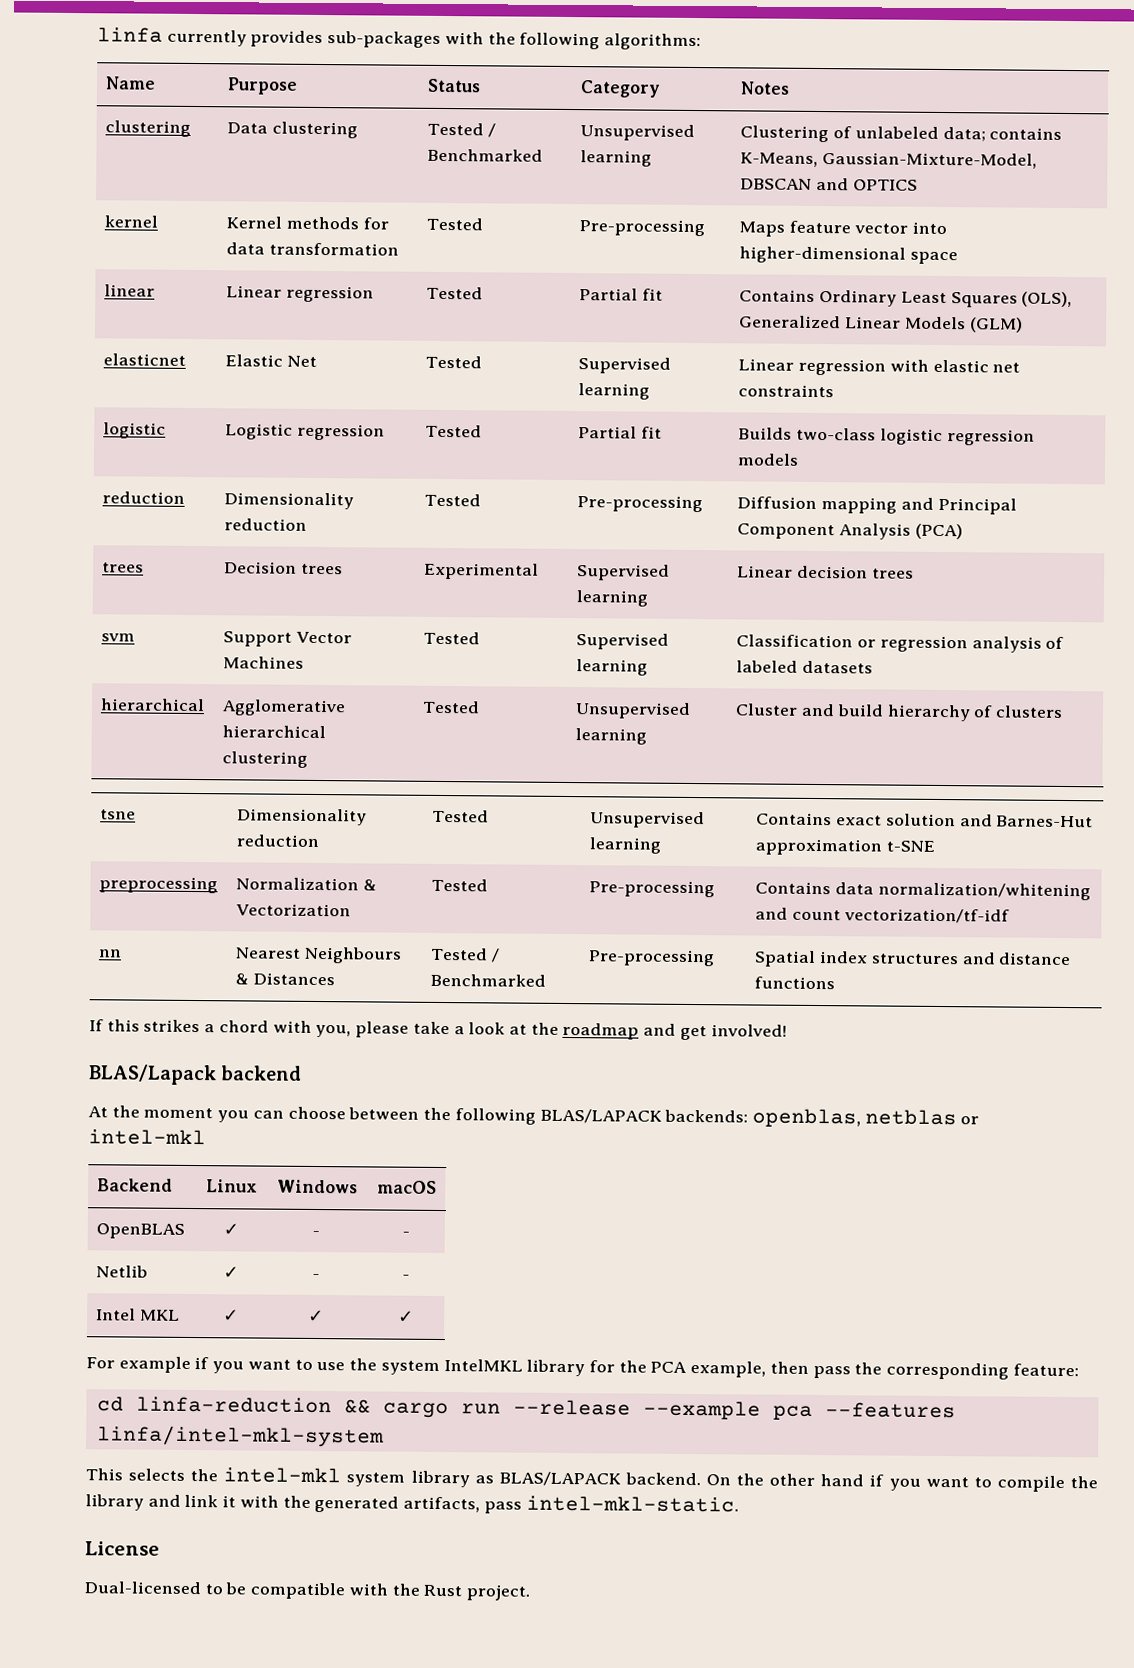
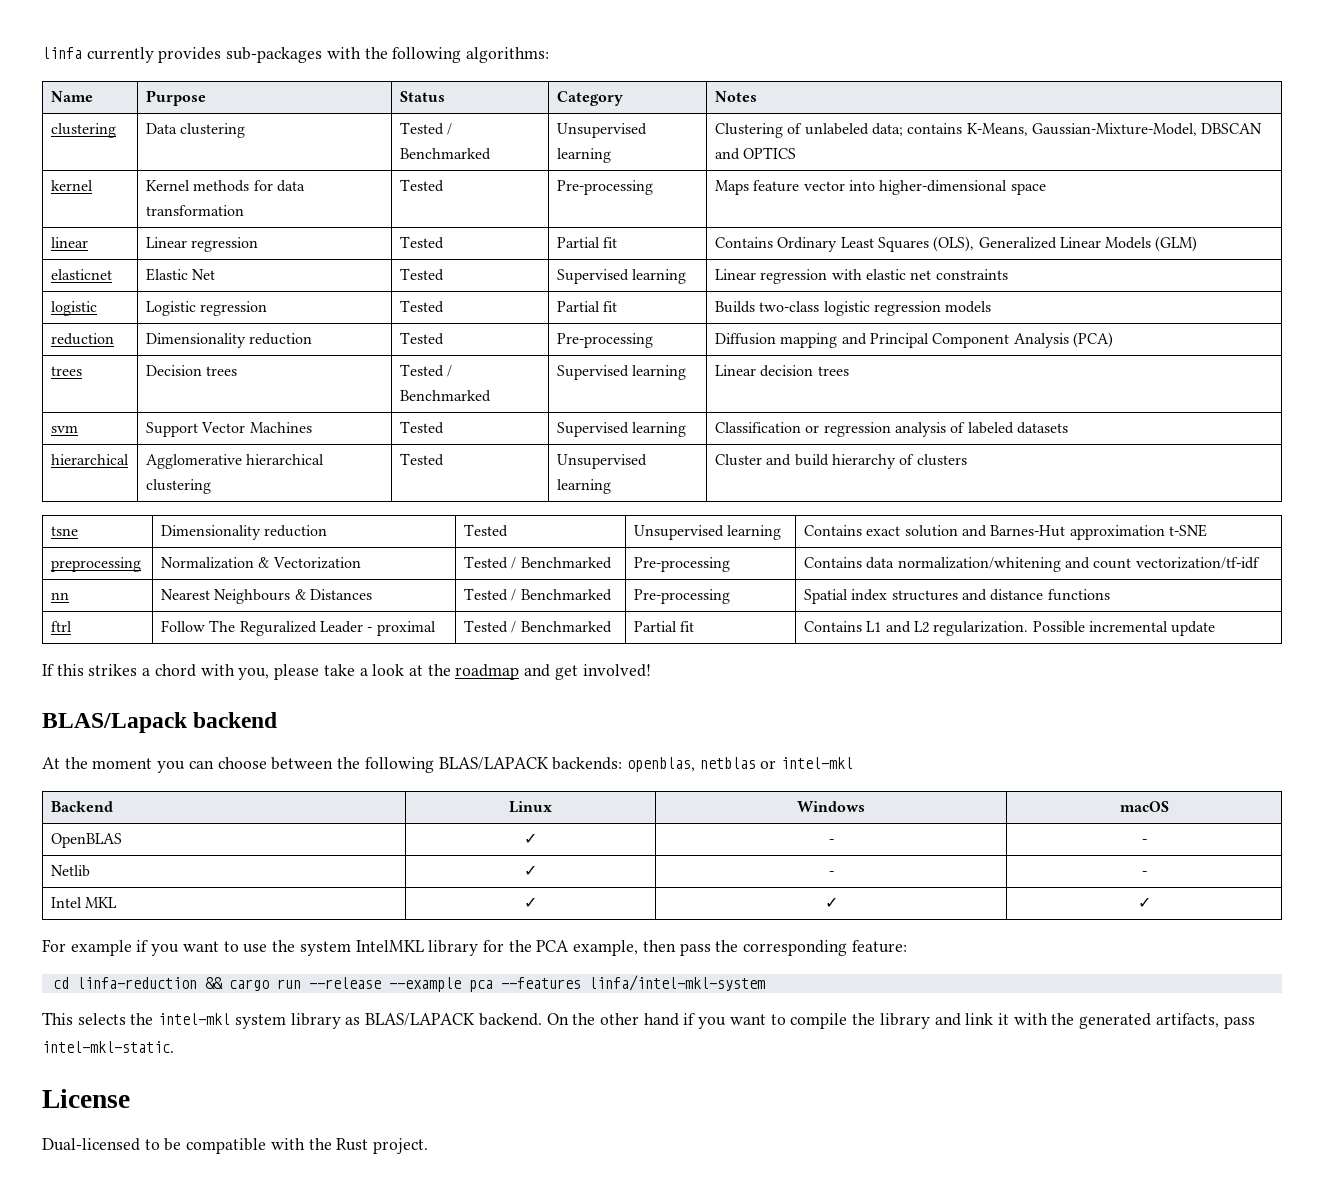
- trees | Decision trees | Experimental | Supervised learning | Linear decision trees
+ trees | Decision trees | Tested / Benchmarked | Supervised learning | Linear decision trees
- preprocessing | Normalization & Vectorization | Tested | Pre-processing | Contains data normalization/whitening and count vectorization/tf-idf
+ preprocessing | Normalization & Vectorization | Tested / Benchmarked | Pre-processing | Contains data normalization/whitening and count vectorization/tf-idf
+ ftrl | Follow The Reguralized Leader - proximal | Tested / Benchmarked | Partial fit | Contains L1 and L2 regularization. Possible incremental update

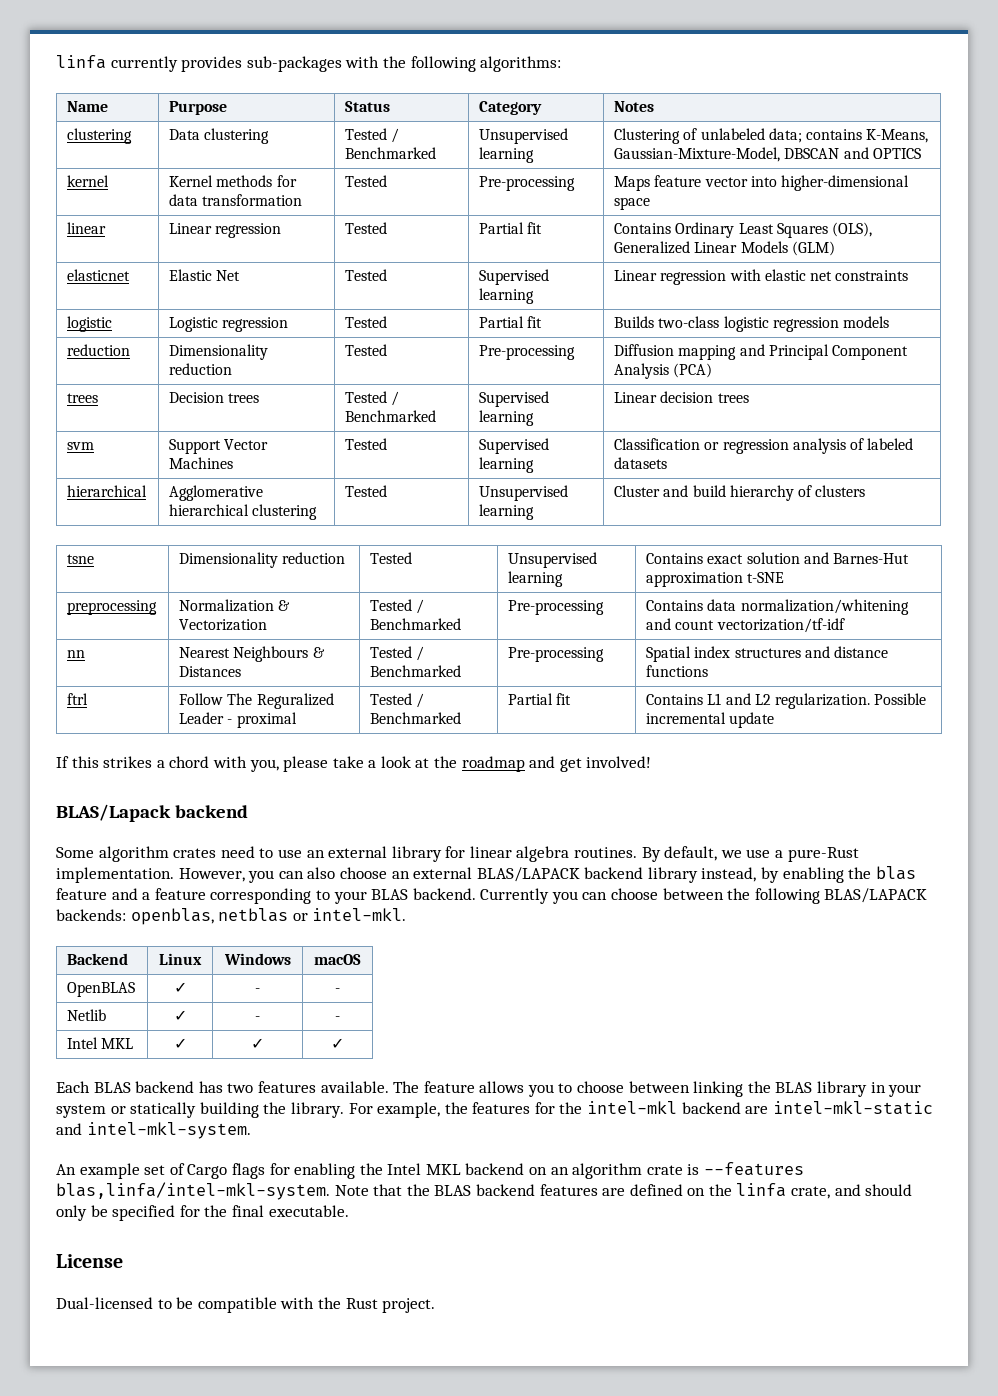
- At the moment you can choose between the following BLAS/LAPACK backends: openblas, netblas or intel-mkl
+ Some algorithm crates need to use an external library for linear algebra routines. By default, we use a pure-Rust implementation. However, you can also choose an external BLAS/LAPACK backend library instead, by enabling the blas feature and a feature corresponding to your BLAS backend. Currently you can choose between the following BLAS/LAPACK backends: openblas, netblas or intel-mkl.
- For example if you want to use the system IntelMKL library for the PCA example, then pass the corresponding feature:
- cd linfa-reduction && cargo run --release --example pca --features linfa/intel-mkl-system
- This selects the intel-mkl system library as BLAS/LAPACK backend. On the other hand if you want to compile the library and link it with the generated artifacts, pass intel-mkl-static.
+ Each BLAS backend has two features available. The feature allows you to choose between linking the BLAS library in your system or statically building the library. For example, the features for the intel-mkl backend are intel-mkl-static and intel-mkl-system.
+ An example set of Cargo flags for enabling the Intel MKL backend on an algorithm crate is --features blas,linfa/intel-mkl-system. Note that the BLAS backend features are defined on the linfa crate, and should only be specified for the final executable.

